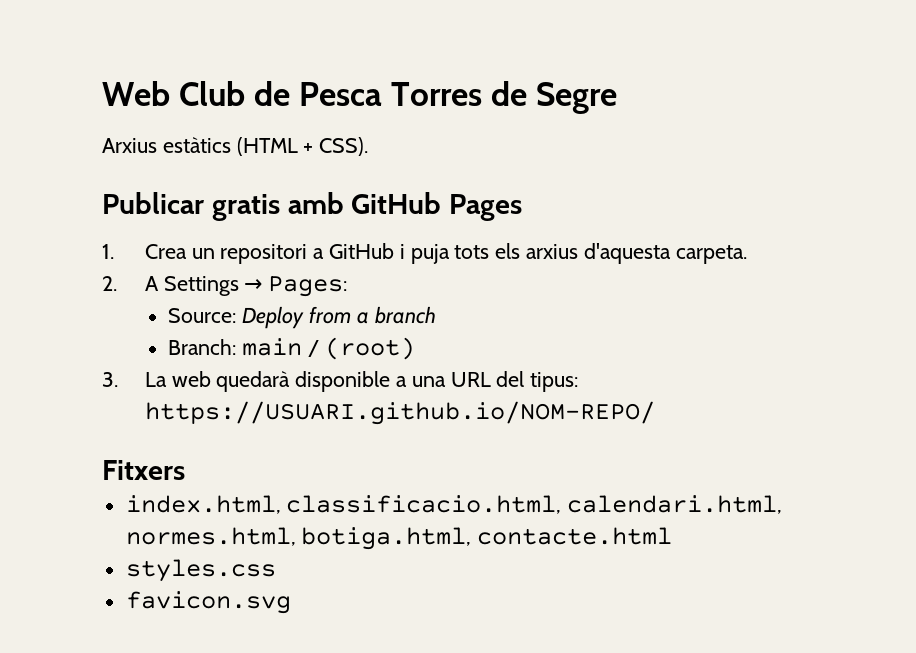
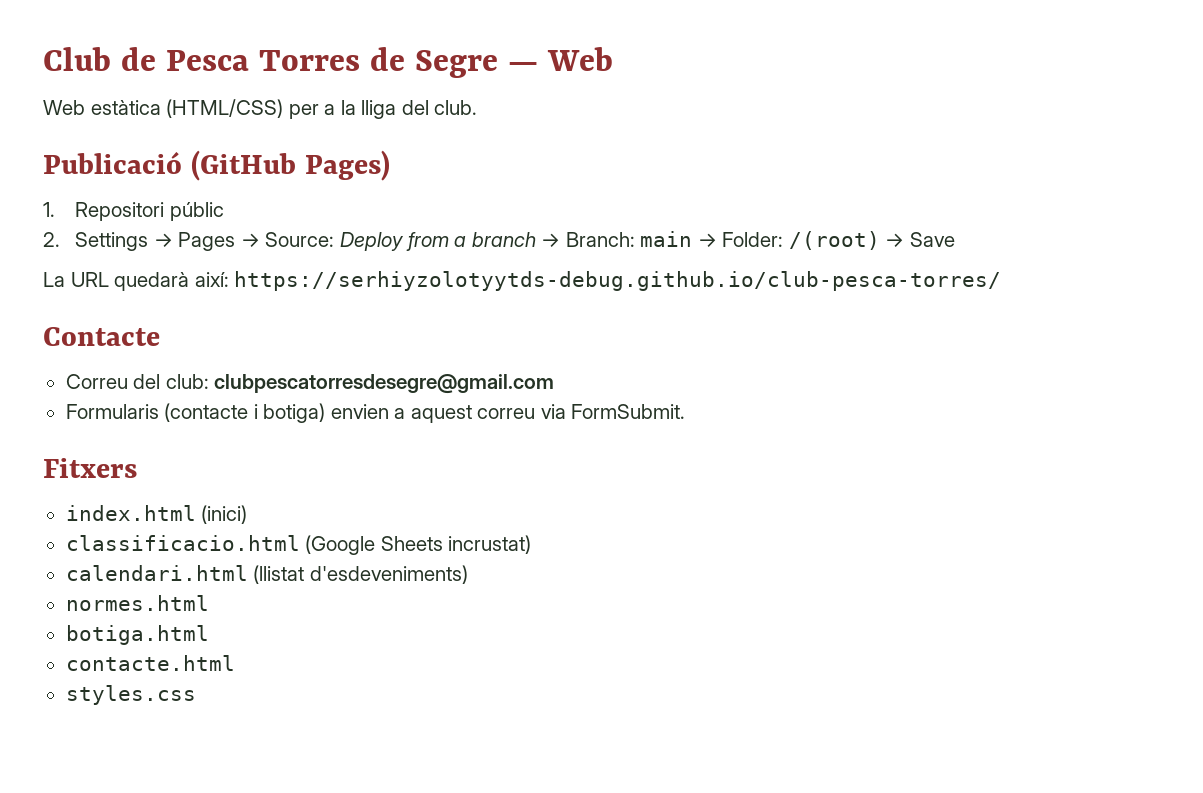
- Web Club de Pesca Torres de Segre
- Arxius estàtics (HTML + CSS).
- Publicar gratis amb GitHub Pages
- 1. Crea un repositori a GitHub i puja tots els arxius d'aquesta carpeta.
+ Club de Pesca Torres de Segre — Web
+ Web estàtica (HTML/CSS) per a la lliga del club.
+ Publicació (GitHub Pages)
+ 1. Repositori públic
- 2. A Settings → Pages:
- Source: Deploy from a branch
- Branch: main / (root)
- 3. La web quedarà disponible a una URL del tipus: https://USUARI.github.io/NOM-REPO/
+ 2. Settings → Pages → Source: Deploy from a branch → Branch: main → Folder: /(root) → Save
+ La URL quedarà així: https://serhiyzolotyytds-debug.github.io/club-pesca-torres/
+ Contacte
+ Correu del club: clubpescatorresdesegre@gmail.com
+ Formularis (contacte i botiga) envien a aquest correu via FormSubmit.
  Fitxers
- index.html, classificacio.html, calendari.html, normes.html, botiga.html, contacte.html
+ index.html (inici)
+ classificacio.html (Google Sheets incrustat)
+ calendari.html (llistat d'esdeveniments)
+ normes.html
+ botiga.html
+ contacte.html
- favicon.svg

